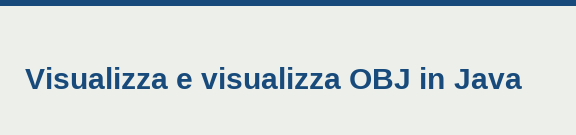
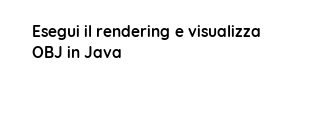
- Visualizza e visualizza OBJ in Java
+ Esegui il rendering e visualizza OBJ in Java

